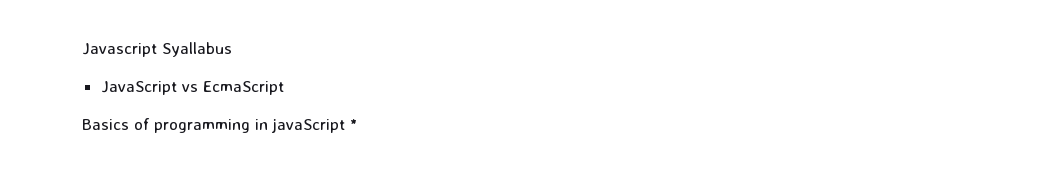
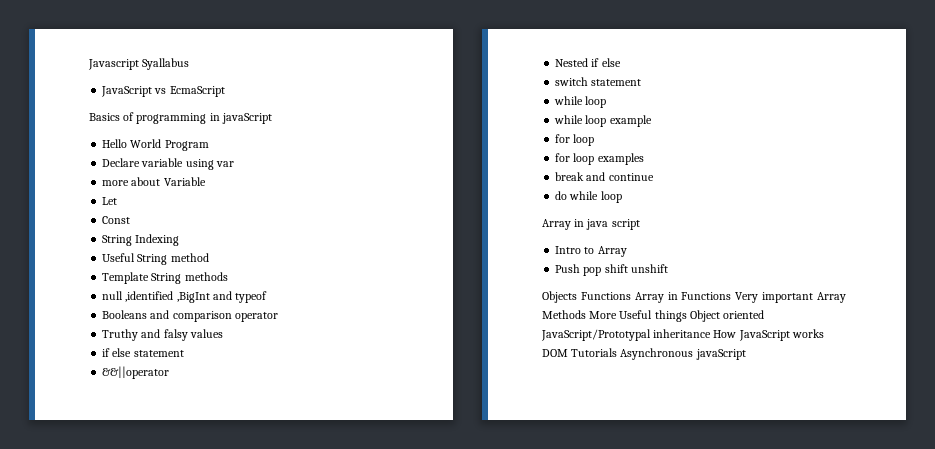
- Basics of programming in javaScript *
+ Basics of programming in javaScript
+ Hello World Program
+ Declare variable using var
+ more about Variable
+ Let
+ Const
+ String Indexing
+ Useful String method
+ Template String methods
+ null ,identified ,BigInt and typeof
+ Booleans and comparison operator
+ Truthy and falsy values
+ if else statement
+ &&||operator
+ Nested if else
+ switch statement
+ while loop
+ while loop example
+ for loop
+ for loop examples
+ break and continue
+ do while loop
+ Array in java script
+ Intro to Array
+ Push pop shift unshift
+ Objects Functions Array in Functions Very important Array Methods More Useful things Object oriented JavaScript/Prototypal inheritance How JavaScript works DOM Tutorials Asynchronous javaScript

